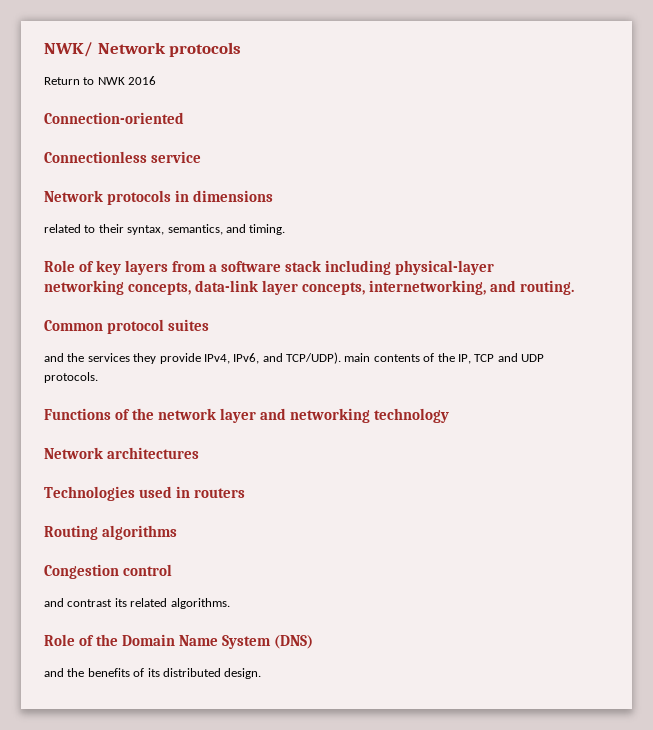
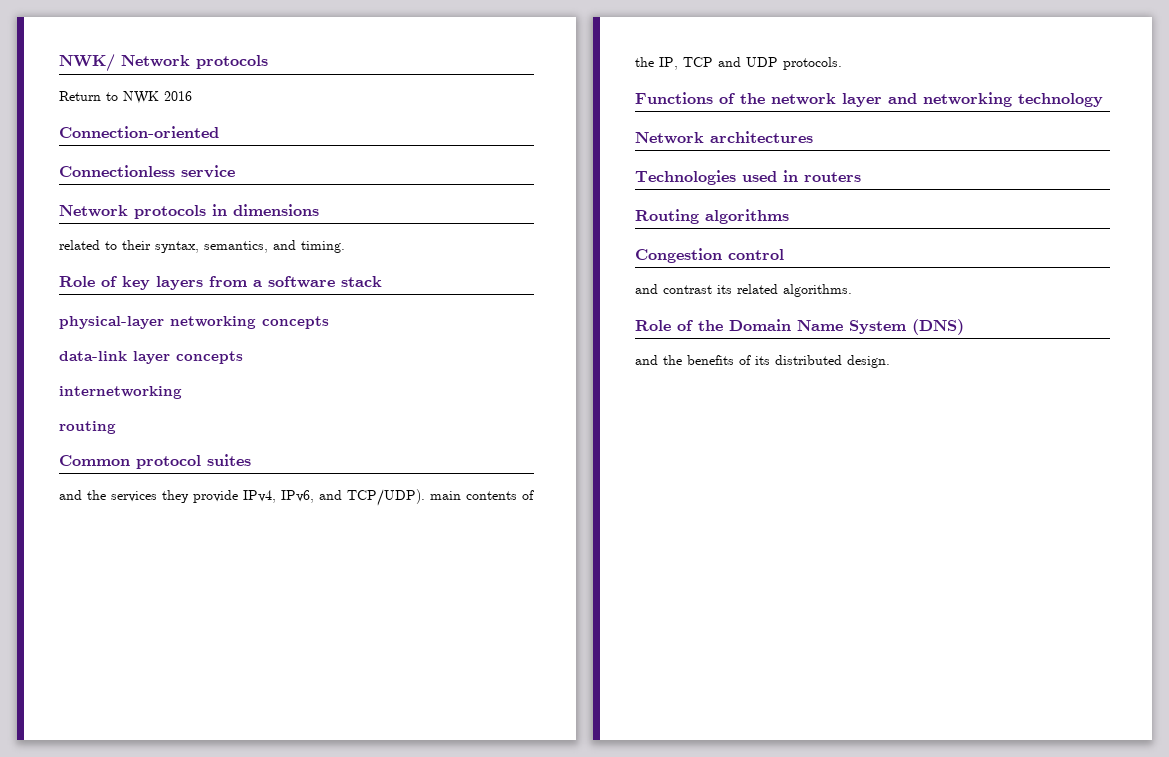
- Role of key layers from a software stack including physical-layer networking concepts, data-link layer concepts, internetworking, and routing.
+ Role of key layers from a software stack
+ physical-layer networking concepts
+ data-link layer concepts
+ internetworking
+ routing

